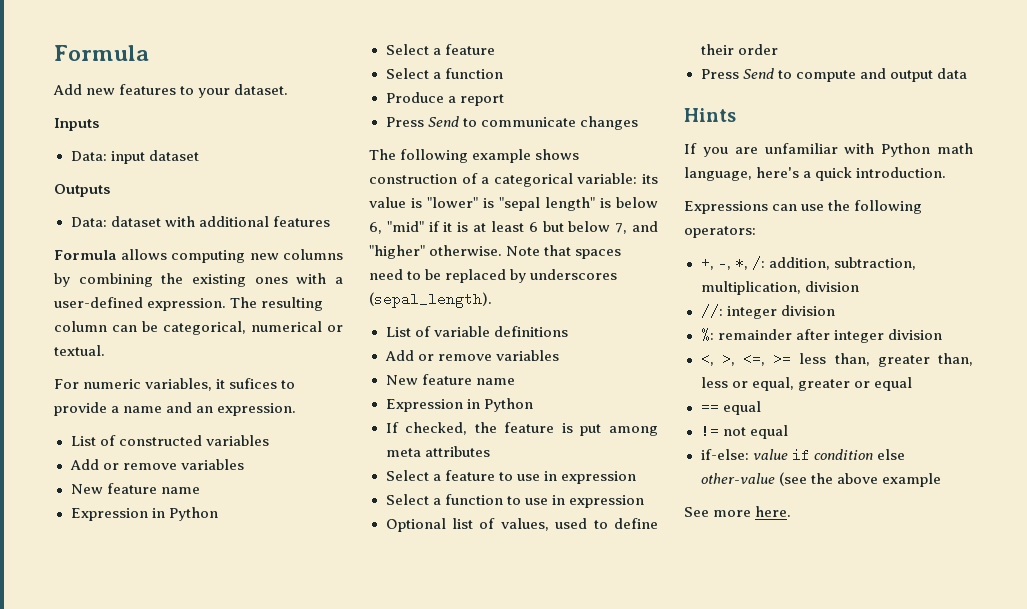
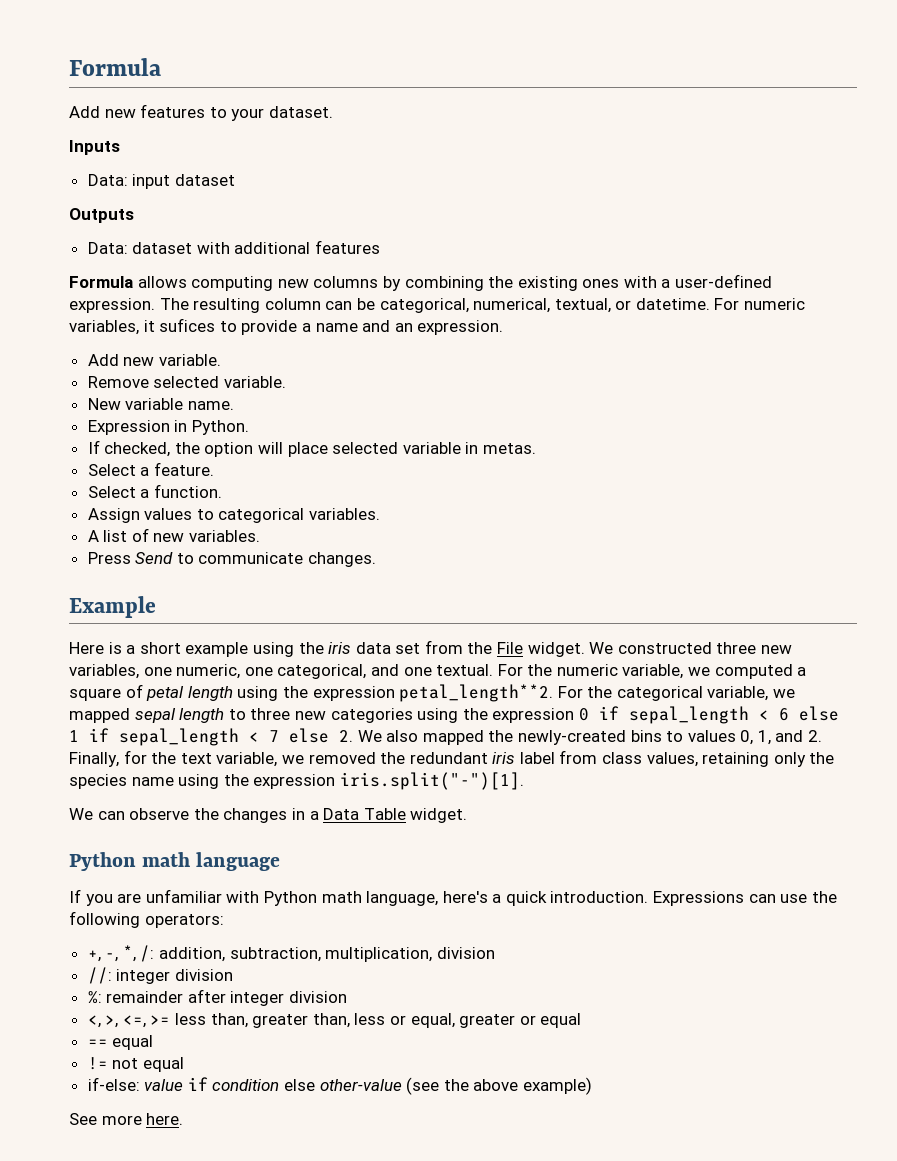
- The resulting column can be categorical, numerical or textual.
- For numeric variables, it sufices to provide a name and an expression.
+ The resulting column can be categorical, numerical, textual, or datetime. For numeric variables, it sufices to provide a name and an expression.
- List of constructed variables
- Add or remove variables
- New feature name
- Expression in Python
- Select a feature
- Select a function
- Produce a report
- Press Send to communicate changes
- The following example shows construction of a categorical variable: its value is "lower" is "sepal length" is below 6, "mid" if it is at least 6 but below 7, and "higher" otherwise. Note that spaces need to be replaced by underscores (sepal_length).
- List of variable definitions
- Add or remove variables
- New feature name
- Expression in Python
- If checked, the feature is put among meta attributes
- Select a feature to use in expression
- Select a function to use in expression
- Optional list of values, used to define their order
- Press Send to compute and output data
- Hints
+ Add new variable.
+ Remove selected variable.
+ New variable name.
+ Expression in Python.
+ If checked, the option will place selected variable in metas.
+ Select a feature.
+ Select a function.
+ Assign values to categorical variables.
+ A list of new variables.
+ Press Send to communicate changes.
+ Example
+ Here is a short example using the iris data set from the File widget. We constructed three new variables, one numeric, one categorical, and one textual. For the numeric variable, we computed a square of petal length using the expression petal_length**2. For the categorical variable, we mapped sepal length to three new categories using the expression 0 if sepal_length < 6 else 1 if sepal_length < 7 else 2. We also mapped the newly-created bins to values 0, 1, and 2. Finally, for the text variable, we removed the redundant iris label from class values, retaining only the species name using the expression iris.split("-")[1].
+ We can observe the changes in a Data Table widget.
+ Python math language
- If you are unfamiliar with Python math language, here's a quick introduction.
- Expressions can use the following operators:
+ If you are unfamiliar with Python math language, here's a quick introduction. Expressions can use the following operators:
- if-else: value if condition else other-value (see the above example
+ if-else: value if condition else other-value (see the above example)

